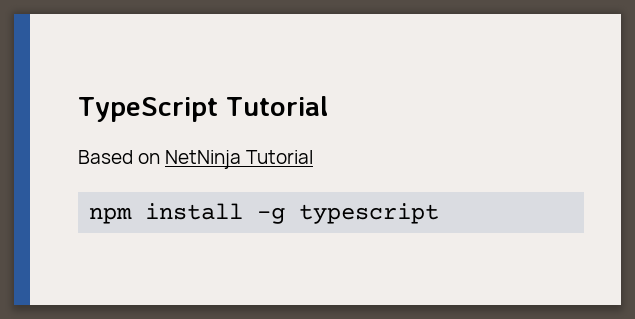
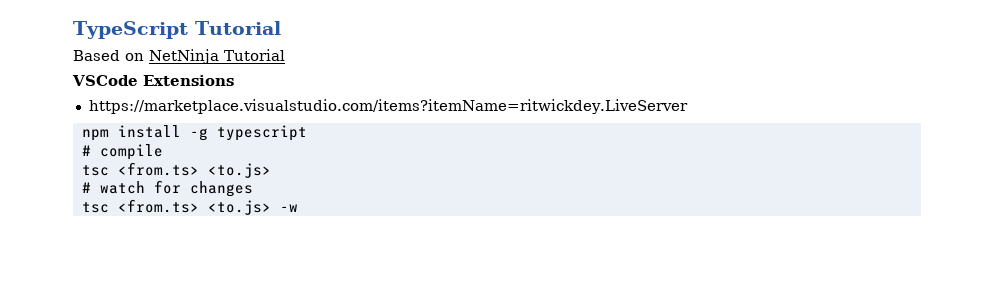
+ VSCode Extensions
+ https://marketplace.visualstudio.com/items?itemName=ritwickdey.LiveServer
+ # compile
+ tsc <from.ts> <to.js>
+ # watch for changes
+ tsc <from.ts> <to.js> -w

